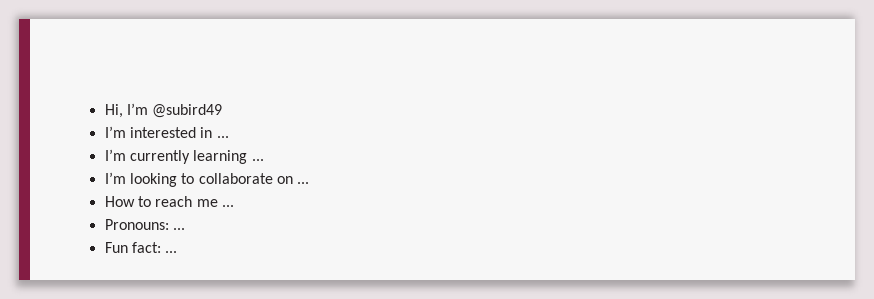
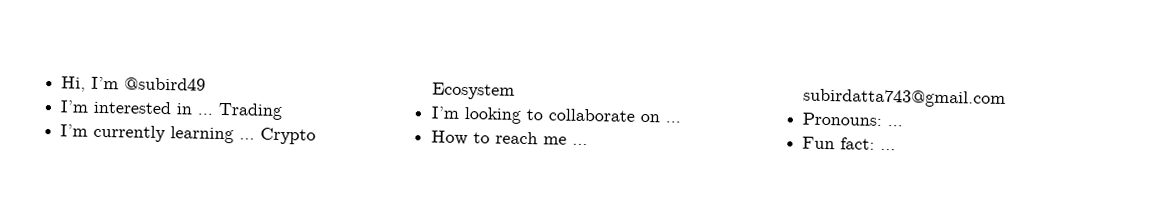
+ Trading
+ Crypto Ecosystem
- How to reach me ...
+ How to reach me ... subirdatta743@gmail.com

